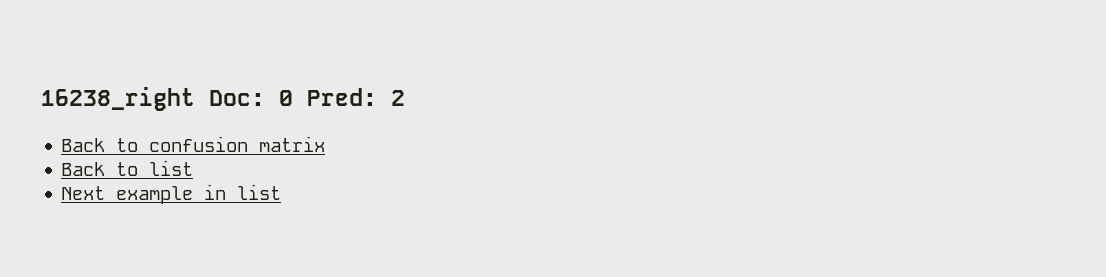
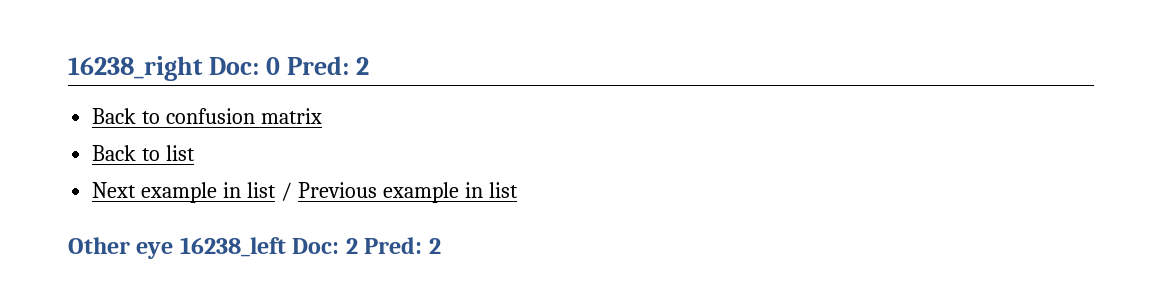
- Next example in list
+ Next example in list / Previous example in list
+ Other eye 16238_left Doc: 2 Pred: 2

